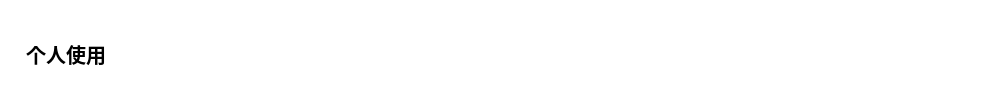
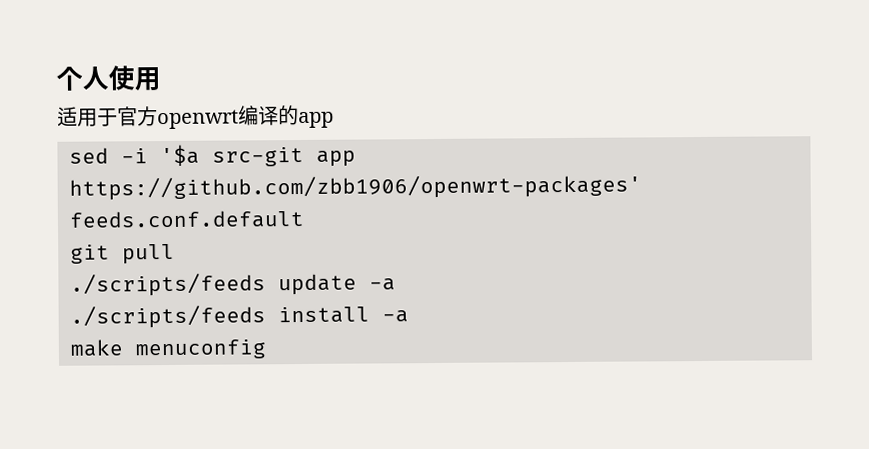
+ 适用于官方openwrt编译的app
+ sed -i '$a src-git app https://github.com/zbb1906/openwrt-packages' feeds.conf.default
+ git pull
+ ./scripts/feeds update -a
+ ./scripts/feeds install -a
+ make menuconfig

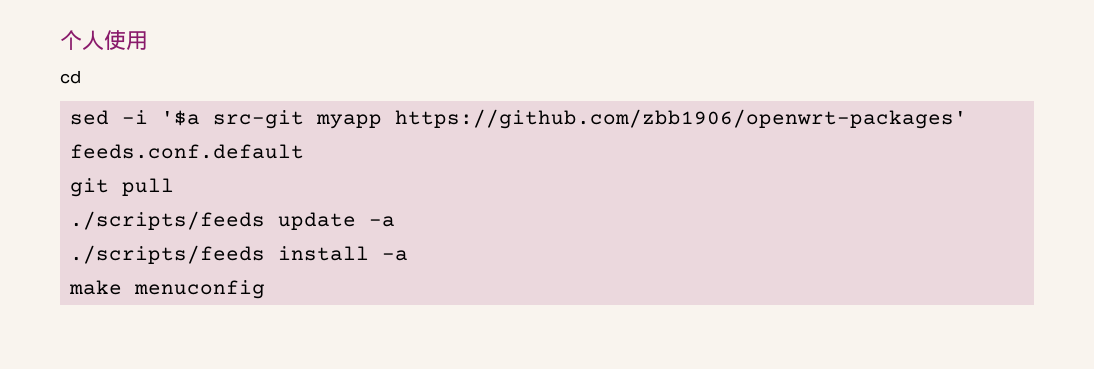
- 适用于官方openwrt编译的app
+ cd
- sed -i '$a src-git app https://github.com/zbb1906/openwrt-packages' feeds.conf.default
+ sed -i '$a src-git myapp https://github.com/zbb1906/openwrt-packages' feeds.conf.default

